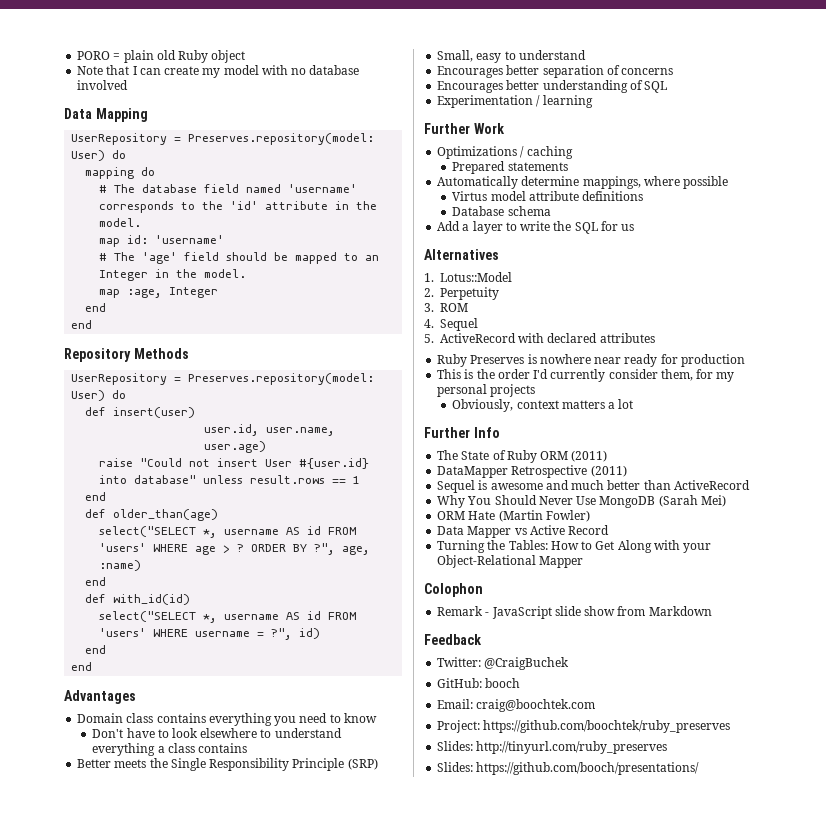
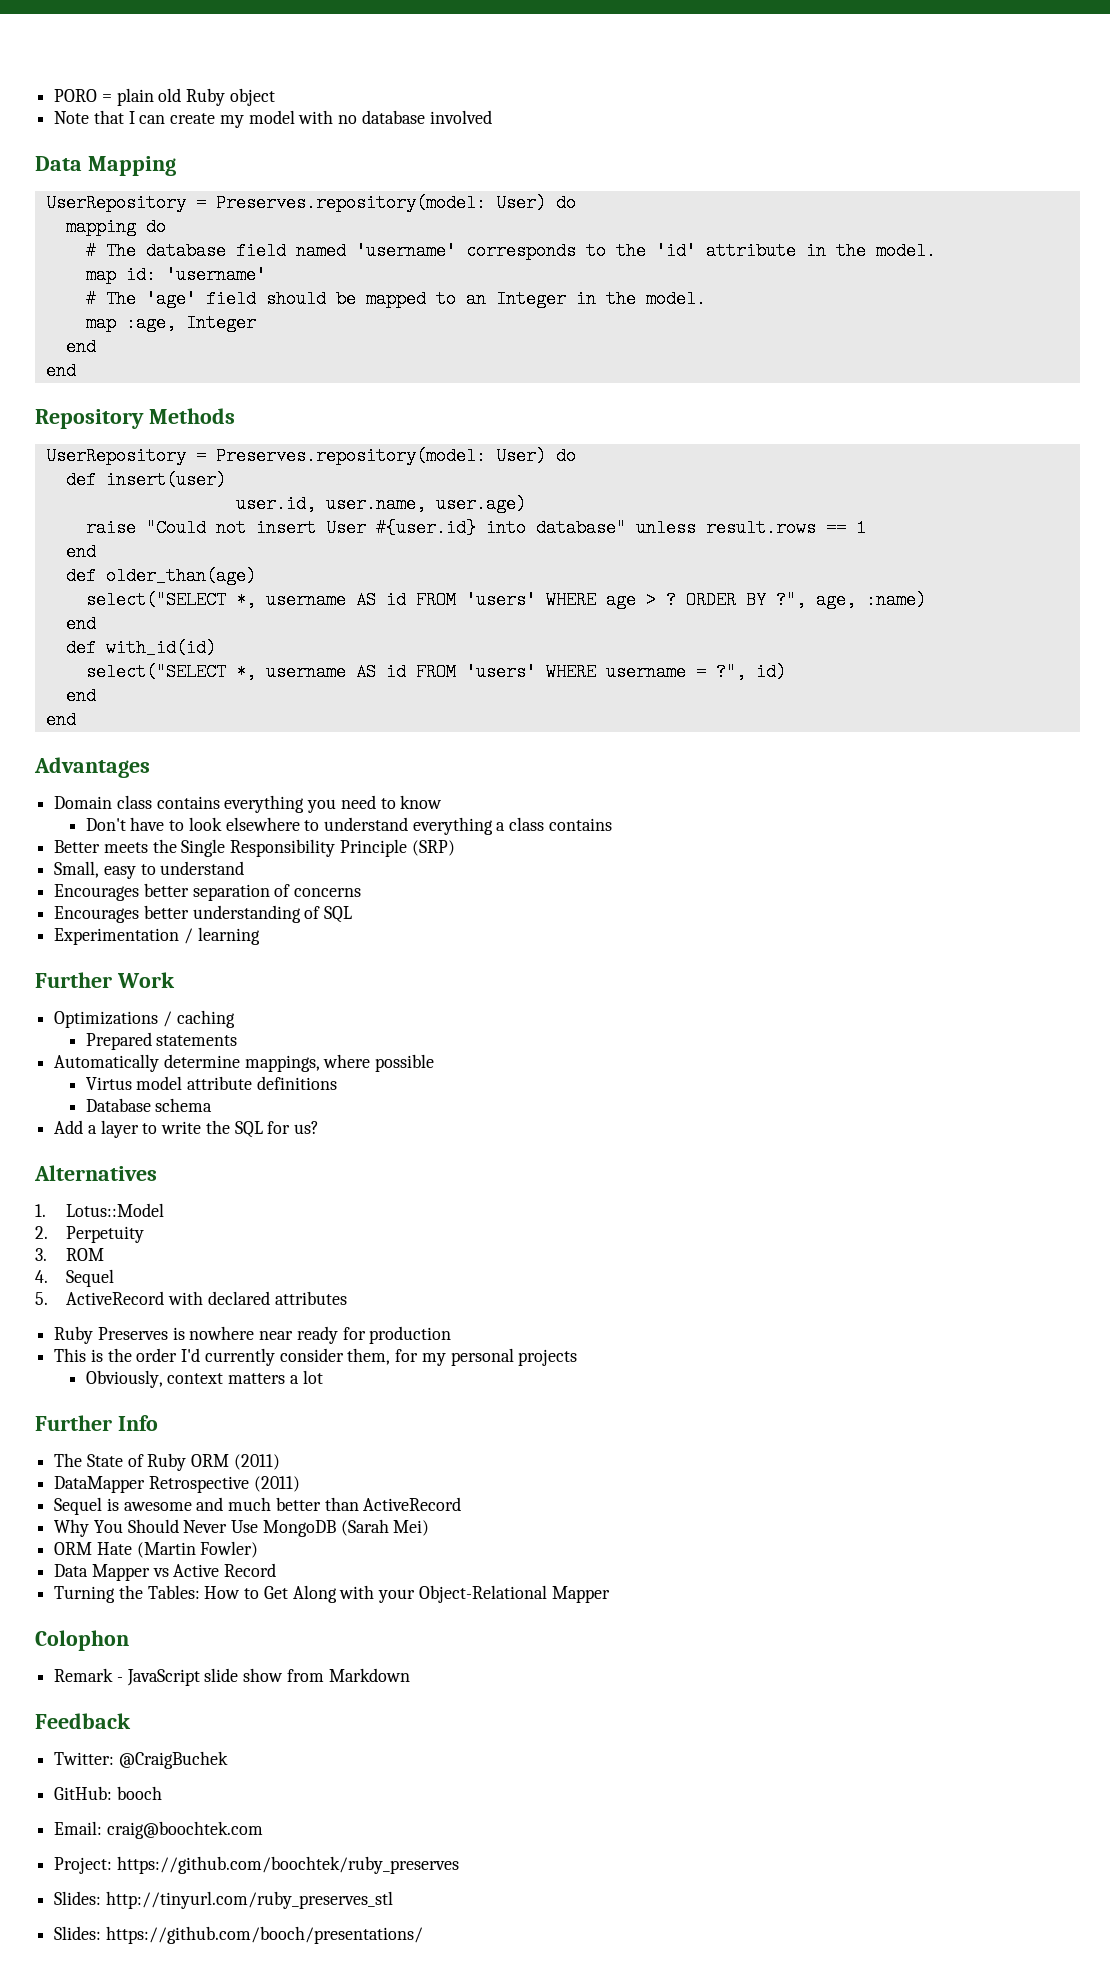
- Add a layer to write the SQL for us
+ Add a layer to write the SQL for us?
- Slides: http://tinyurl.com/ruby_preserves
+ Slides: http://tinyurl.com/ruby_preserves_stl

